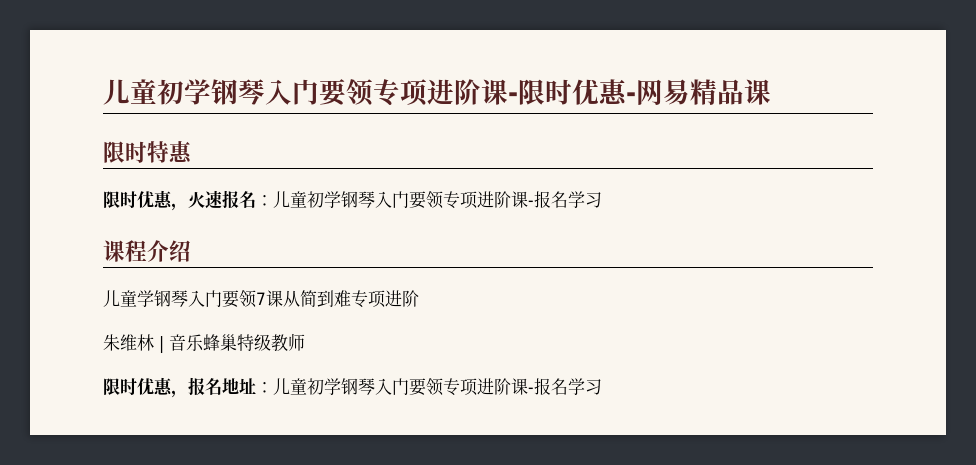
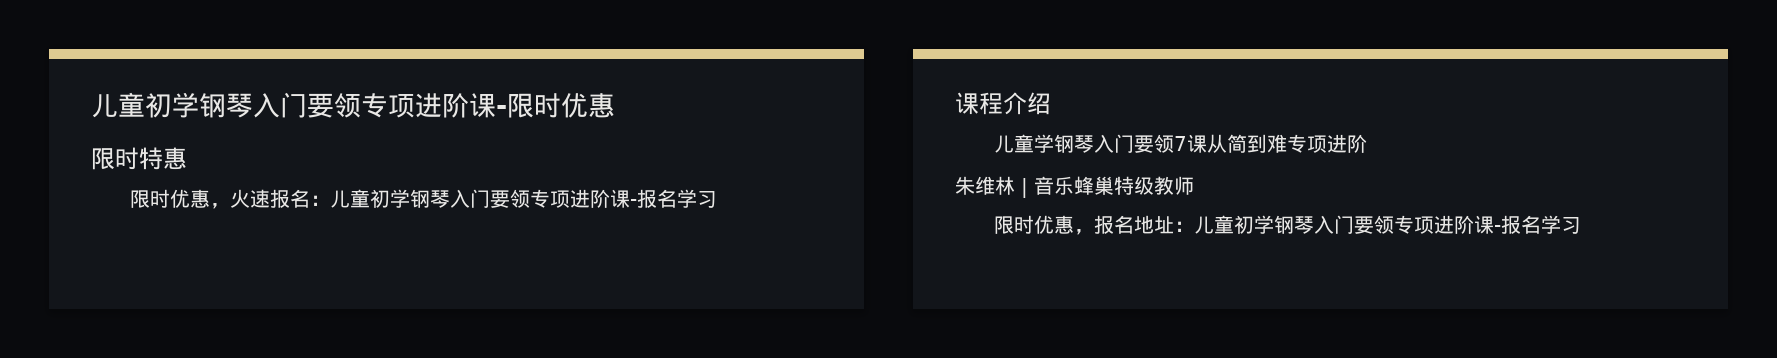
- 儿童初学钢琴入门要领专项进阶课-限时优惠-网易精品课
+ 儿童初学钢琴入门要领专项进阶课-限时优惠

